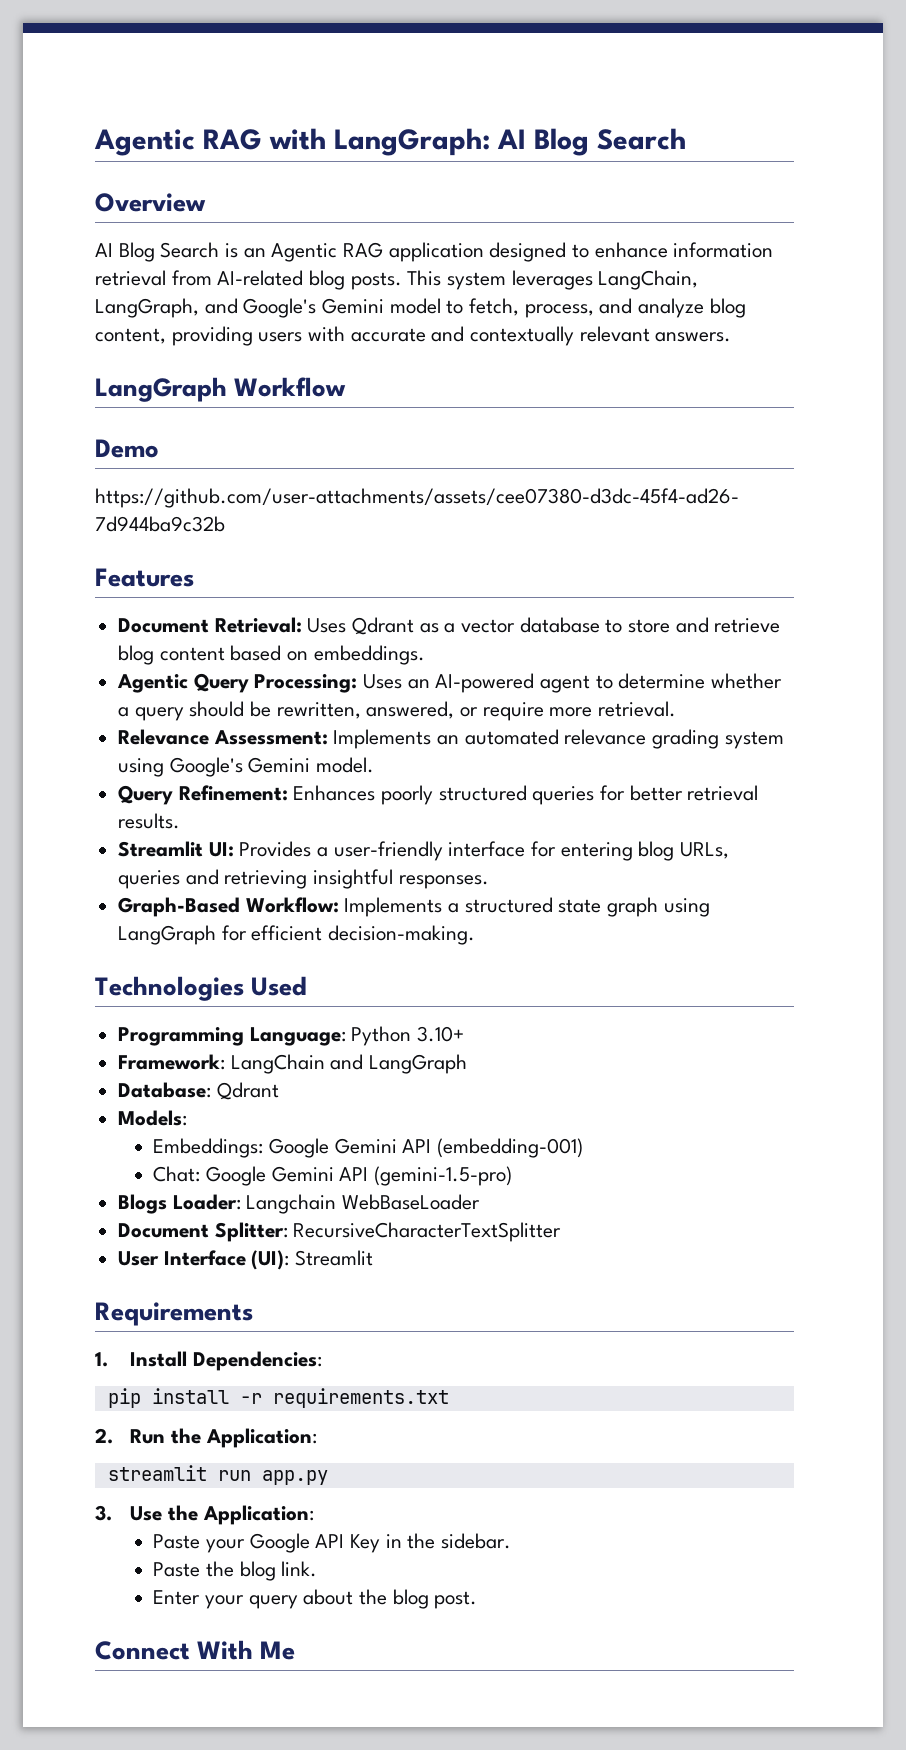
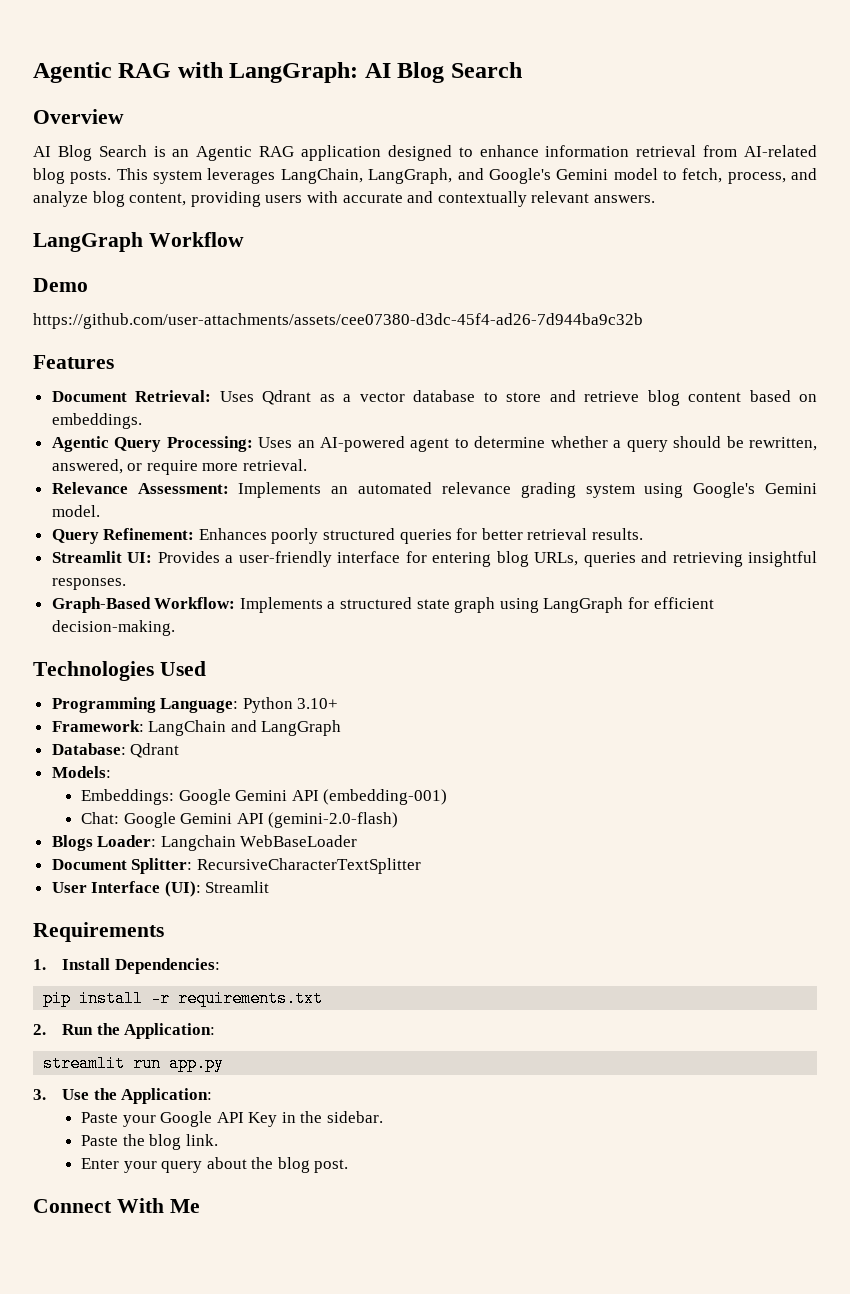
- Chat: Google Gemini API (gemini-1.5-pro)
+ Chat: Google Gemini API (gemini-2.0-flash)

